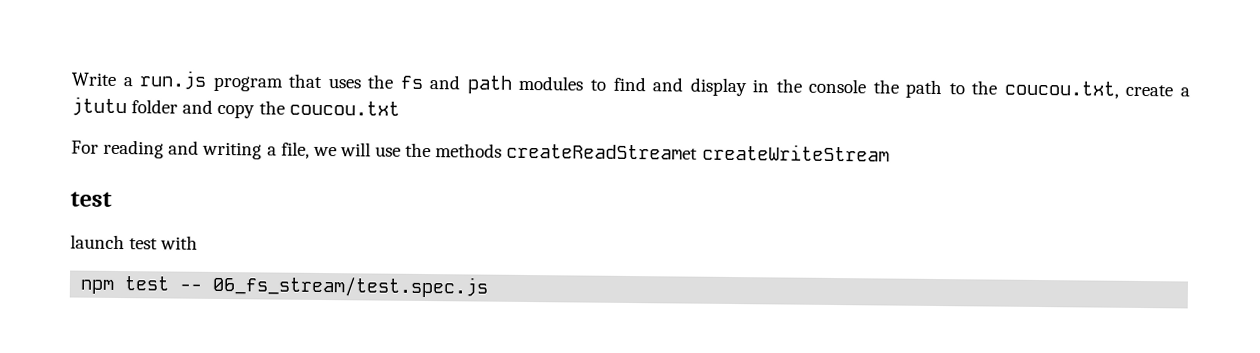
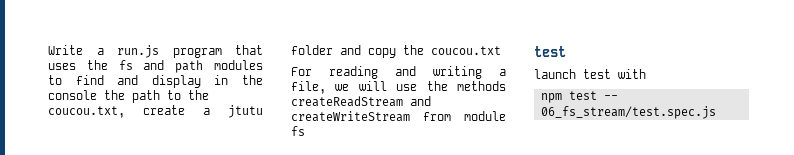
- For reading and writing a file, we will use the methods createReadStreamet createWriteStream
+ For reading and writing a file, we will use the methods createReadStream and createWriteStream from module fs

